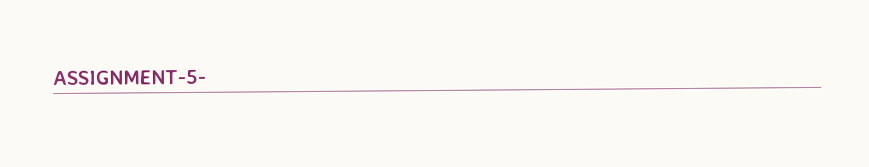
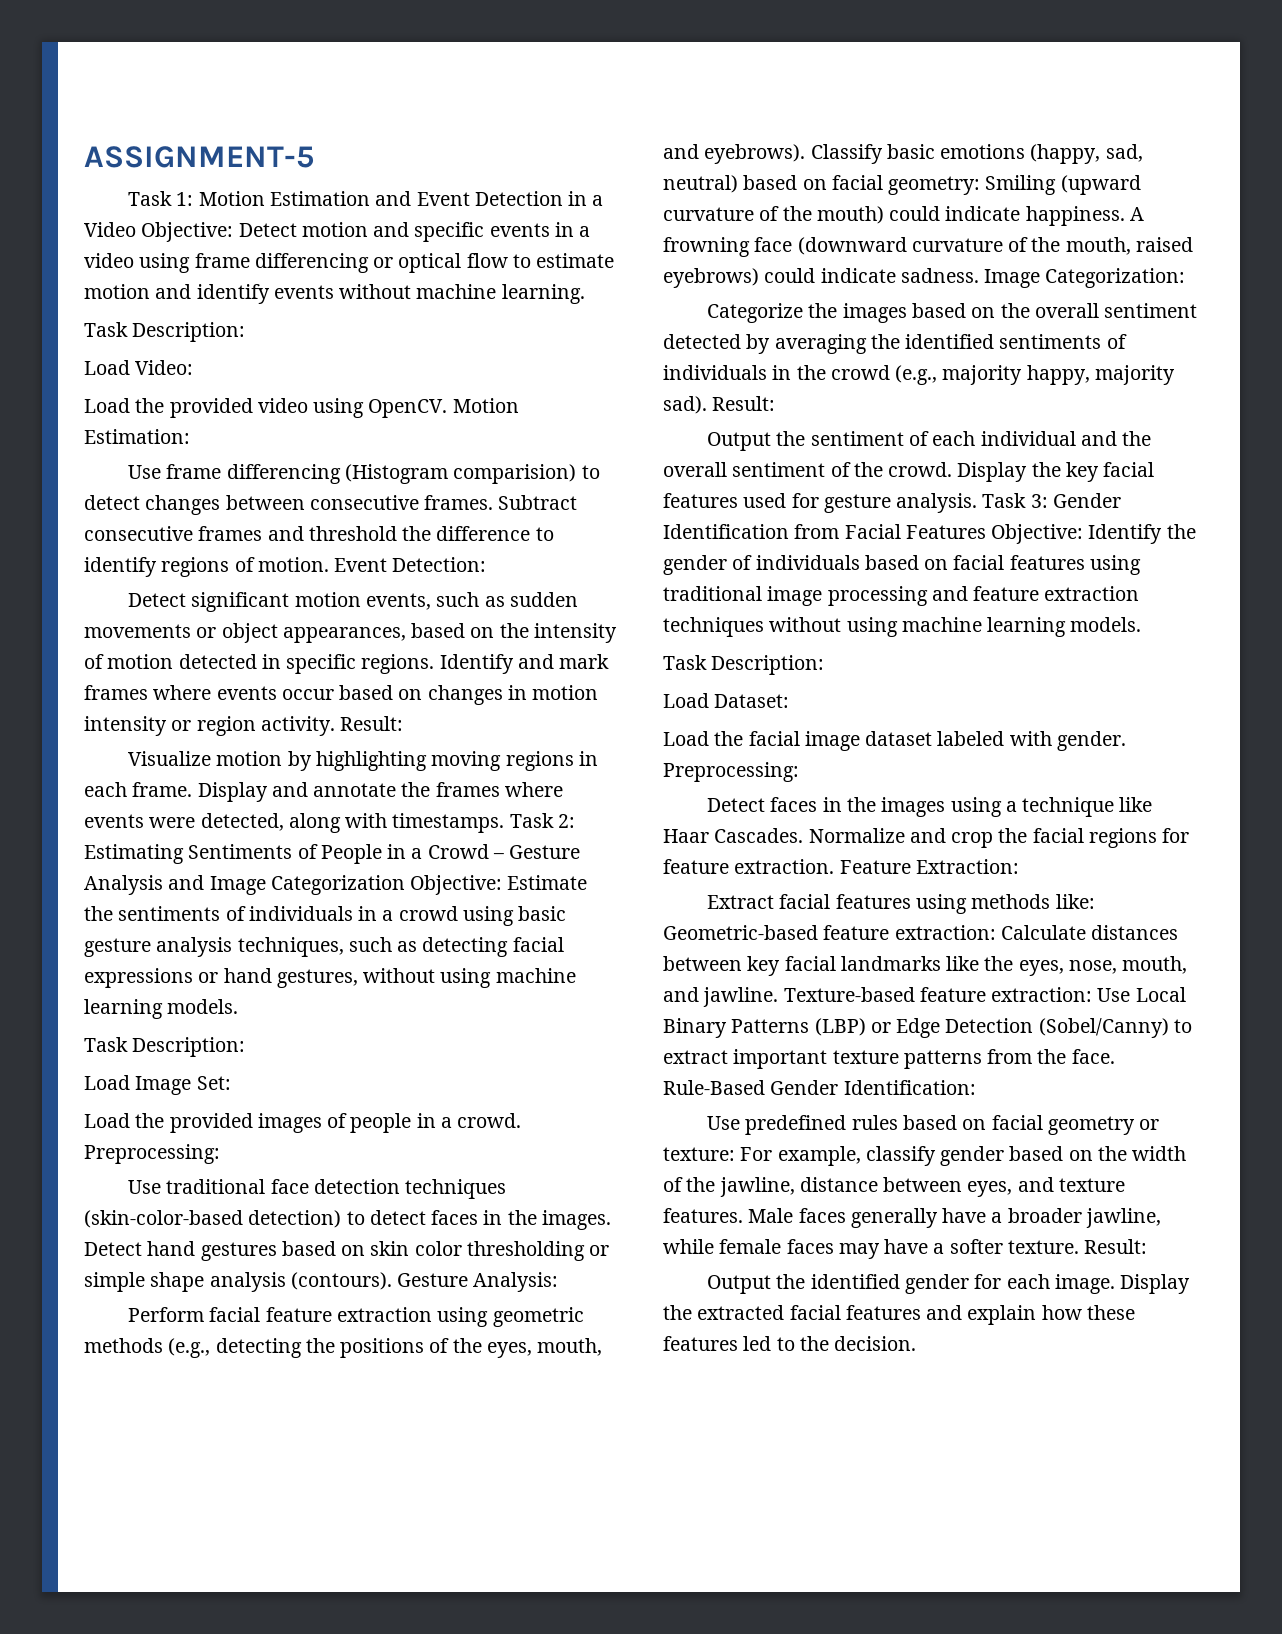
- ASSIGNMENT-5-
+ ASSIGNMENT-5
+ Task 1: Motion Estimation and Event Detection in a Video Objective: Detect motion and specific events in a video using frame differencing or optical flow to estimate motion and identify events without machine learning.
+ Task Description:
+ Load Video:
+ Load the provided video using OpenCV. Motion Estimation:
+ Use frame differencing (Histogram comparision) to detect changes between consecutive frames. Subtract consecutive frames and threshold the difference to identify regions of motion. Event Detection:
+ Detect significant motion events, such as sudden movements or object appearances, based on the intensity of motion detected in specific regions. Identify and mark frames where events occur based on changes in motion intensity or region activity. Result:
+ Visualize motion by highlighting moving regions in each frame. Display and annotate the frames where events were detected, along with timestamps. Task 2: Estimating Sentiments of People in a Crowd – Gesture Analysis and Image Categorization Objective: Estimate the sentiments of individuals in a crowd using basic gesture analysis techniques, such as detecting facial expressions or hand gestures, without using machine learning models.
+ Task Description:
+ Load Image Set:
+ Load the provided images of people in a crowd. Preprocessing:
+ Use traditional face detection techniques (skin-color-based detection) to detect faces in the images. Detect hand gestures based on skin color thresholding or simple shape analysis (contours). Gesture Analysis:
+ Perform facial feature extraction using geometric methods (e.g., detecting the positions of the eyes, mouth, and eyebrows). Classify basic emotions (happy, sad, neutral) based on facial geometry: Smiling (upward curvature of the mouth) could indicate happiness. A frowning face (downward curvature of the mouth, raised eyebrows) could indicate sadness. Image Categorization:
+ Categorize the images based on the overall sentiment detected by averaging the identified sentiments of individuals in the crowd (e.g., majority happy, majority sad). Result:
+ Output the sentiment of each individual and the overall sentiment of the crowd. Display the key facial features used for gesture analysis. Task 3: Gender Identification from Facial Features Objective: Identify the gender of individuals based on facial features using traditional image processing and feature extraction techniques without using machine learning models.
+ Task Description:
+ Load Dataset:
+ Load the facial image dataset labeled with gender. Preprocessing:
+ Detect faces in the images using a technique like Haar Cascades. Normalize and crop the facial regions for feature extraction. Feature Extraction:
+ Extract facial features using methods like: Geometric-based feature extraction: Calculate distances between key facial landmarks like the eyes, nose, mouth, and jawline. Texture-based feature extraction: Use Local Binary Patterns (LBP) or Edge Detection (Sobel/Canny) to extract important texture patterns from the face. Rule-Based Gender Identification:
+ Use predefined rules based on facial geometry or texture: For example, classify gender based on the width of the jawline, distance between eyes, and texture features. Male faces generally have a broader jawline, while female faces may have a softer texture. Result:
+ Output the identified gender for each image. Display the extracted facial features and explain how these features led to the decision.

